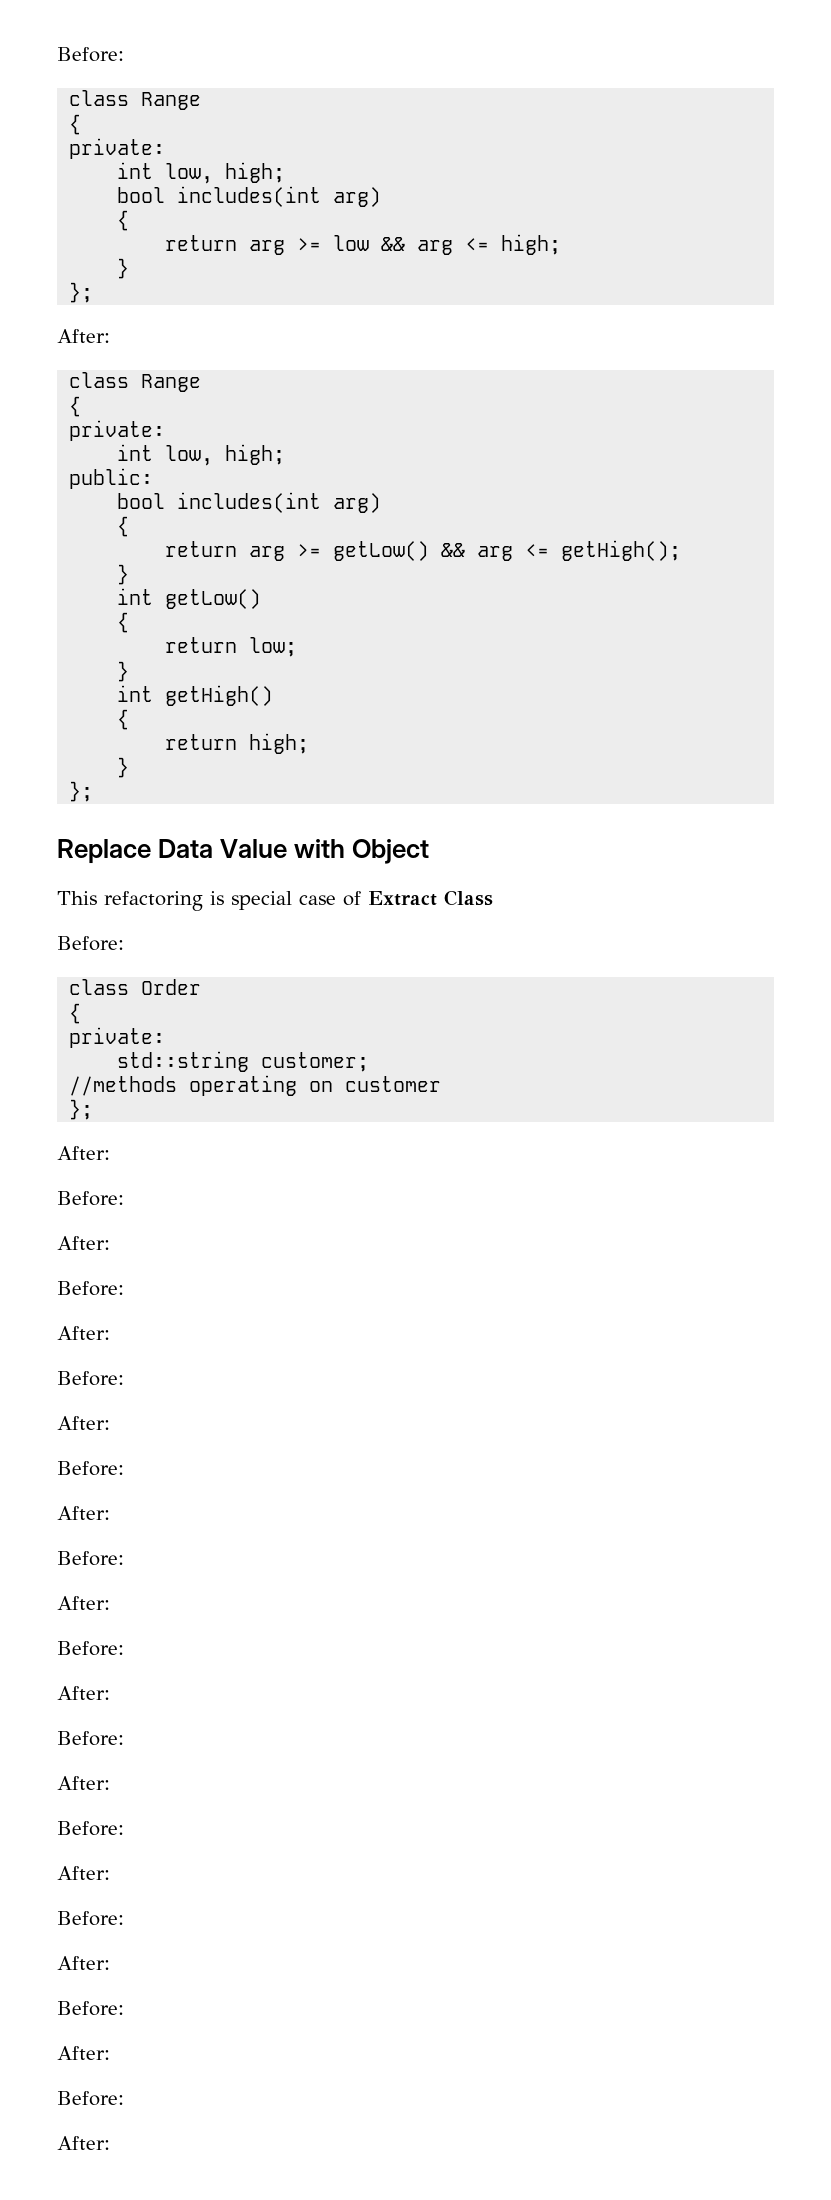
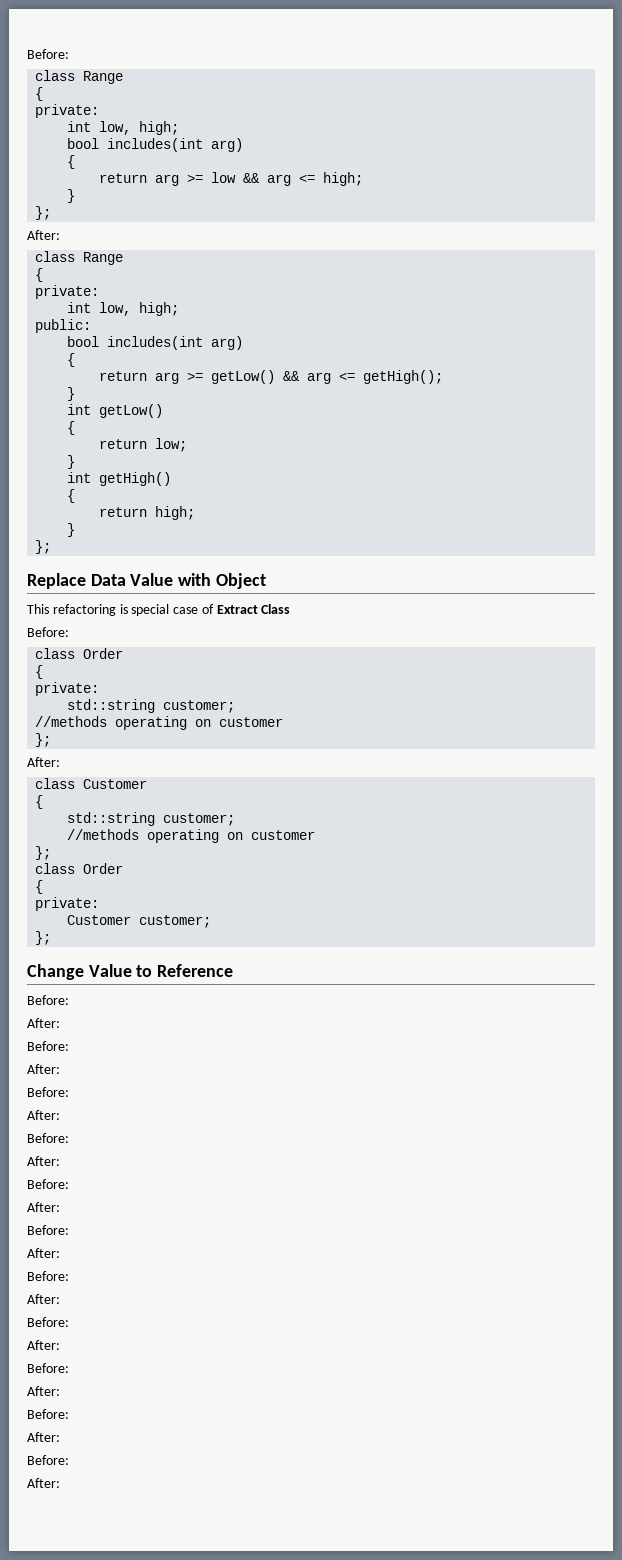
+ class Customer
+ {
+ std::string customer;
+ //methods operating on customer
+ };
+ class Order
+ {
+ private:
+ Customer customer;
+ };
+ Change Value to Reference

